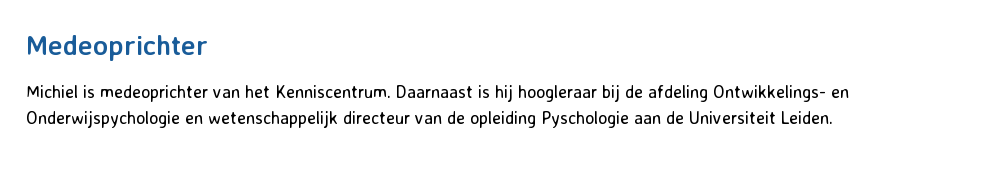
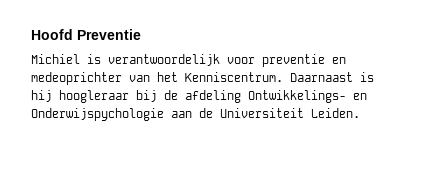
- Medeoprichter
+ Hoofd Preventie
- Michiel is medeoprichter van het Kenniscentrum.
+ Michiel is verantwoordelijk voor preventie en medeoprichter van het Kenniscentrum.
- Daarnaast is hij hoogleraar bij de afdeling Ontwikkelings- en Onderwijspychologie en wetenschappelijk directeur van de opleiding Pyschologie aan de Universiteit Leiden.
+ Daarnaast is hij hoogleraar bij de afdeling Ontwikkelings- en Onderwijspychologie aan de Universiteit Leiden.

